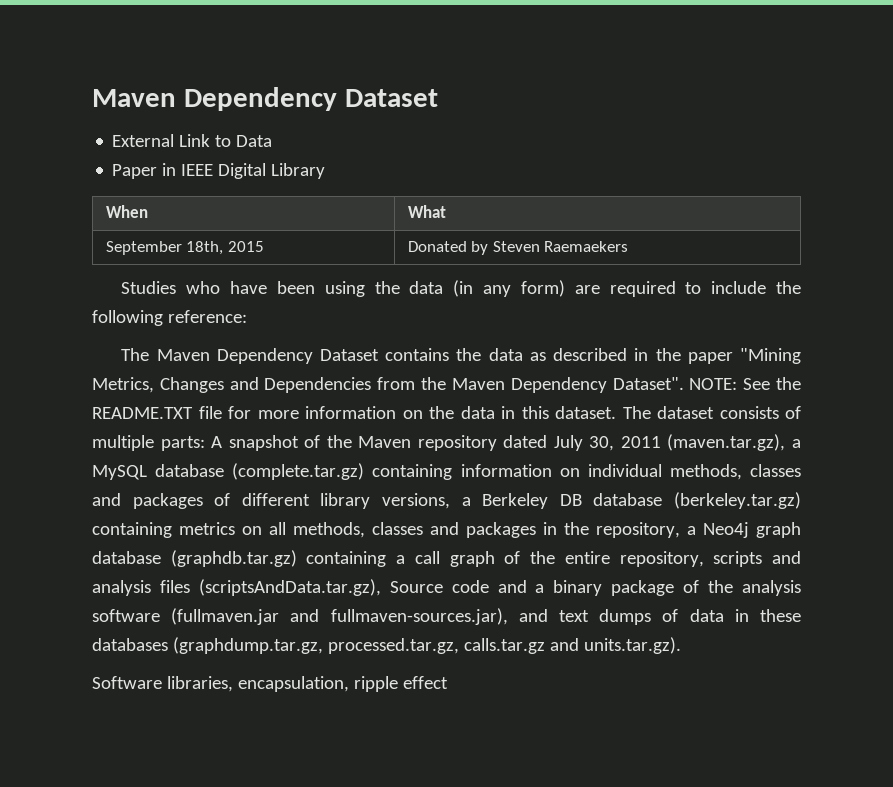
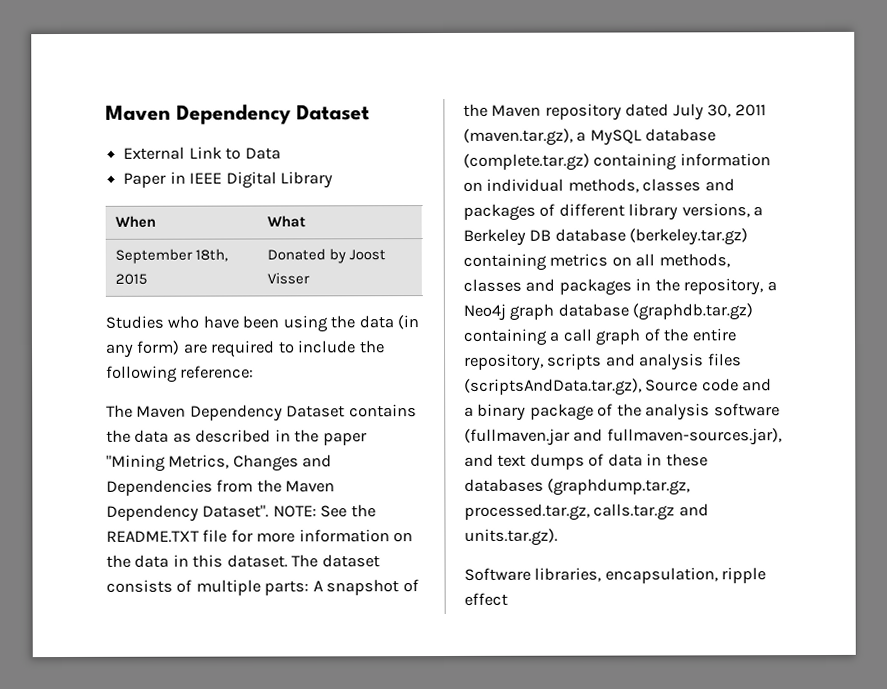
- September 18th, 2015 | Donated by Steven Raemaekers
+ September 18th, 2015 | Donated by Joost Visser

